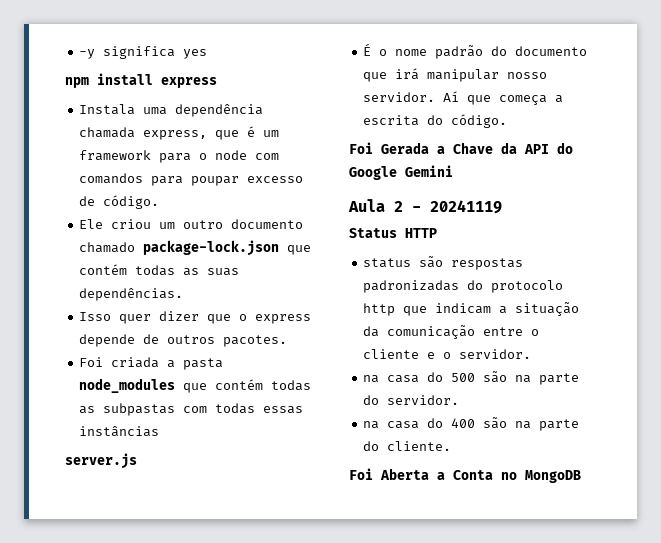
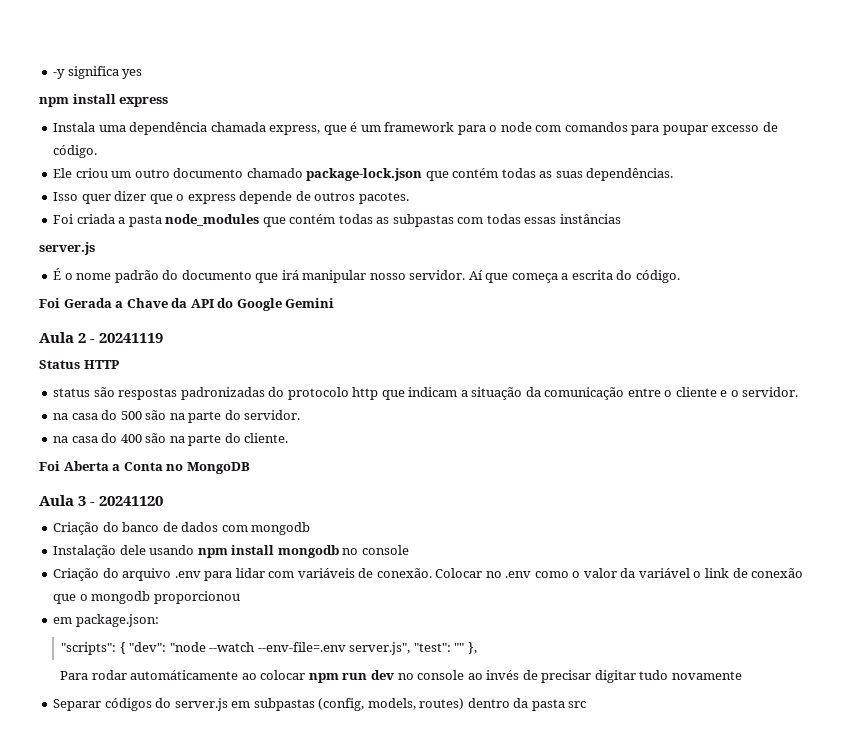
+ Aula 3 - 20241120
+ Criação do banco de dados com mongodb
+ Instalação dele usando npm install mongodb no console
+ Criação do arquivo .env para lidar com variáveis de conexão. Colocar no .env como o valor da variável o link de conexão que o mongodb proporcionou
+ em package.json:
+ "scripts": { "dev": "node --watch --env-file=.env server.js", "test": "" },
+ Para rodar automáticamente ao colocar npm run dev no console ao invés de precisar digitar tudo novamente
+ Separar códigos do server.js em subpastas (config, models, routes) dentro da pasta src

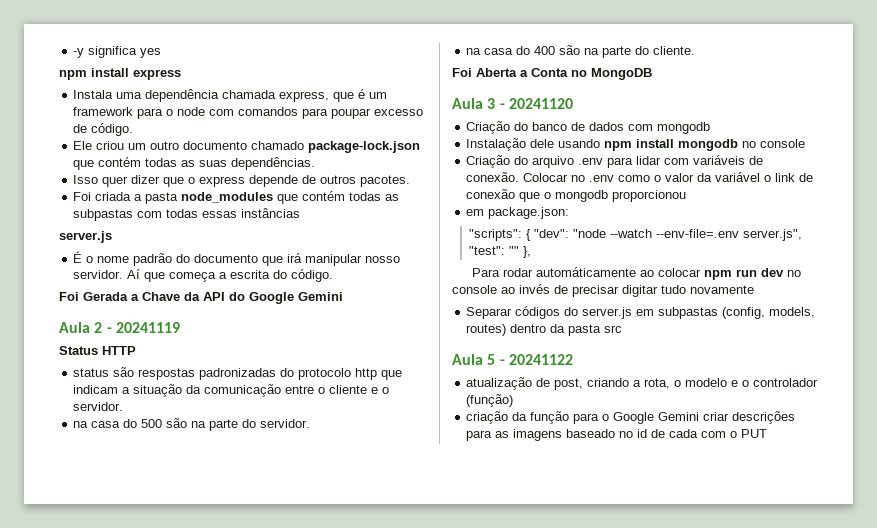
+ Aula 5 - 20241122
+ atualização de post, criando a rota, o modelo e o controlador (função)
+ criação da função para o Google Gemini criar descrições para as imagens baseado no id de cada com o PUT

